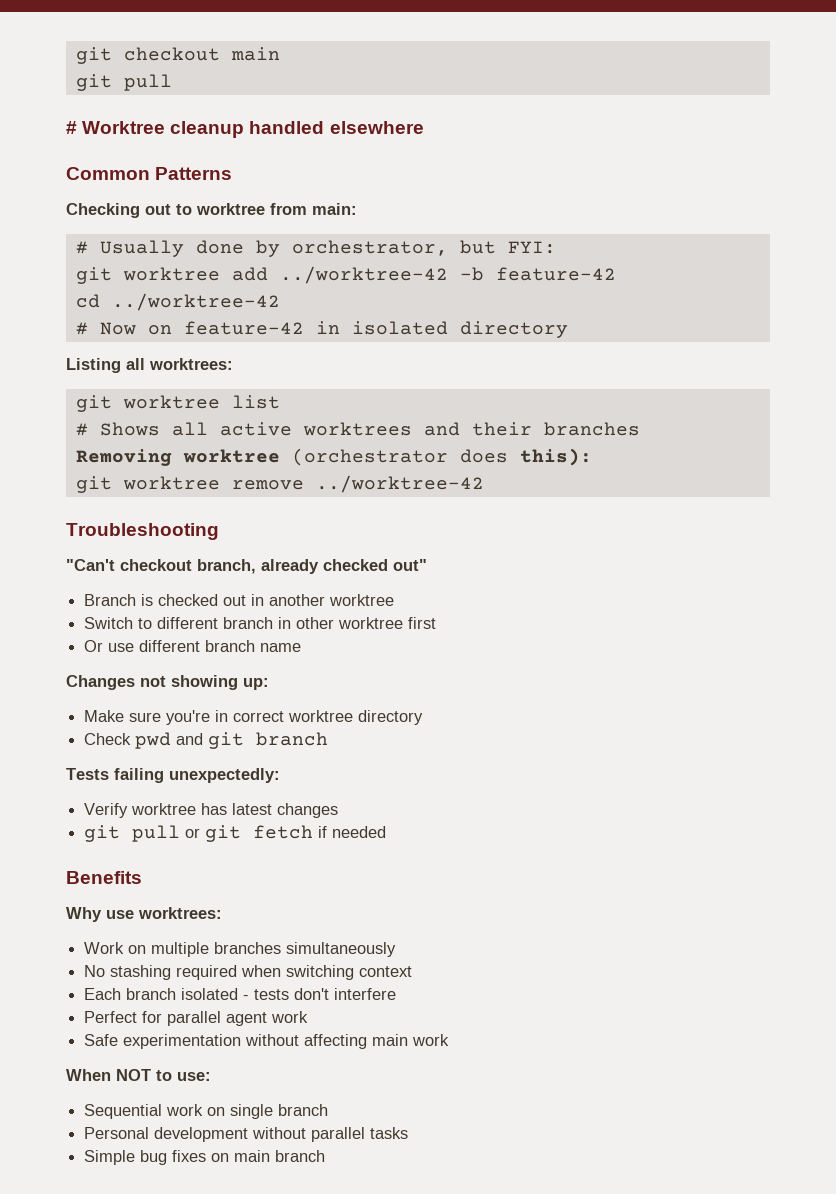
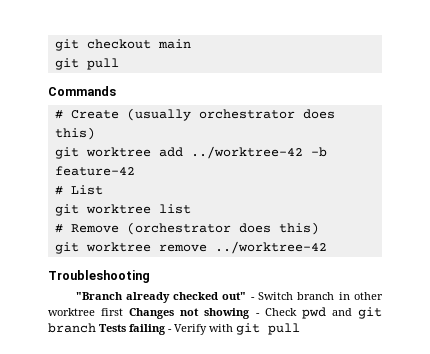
- # Worktree cleanup handled elsewhere
- Common Patterns
- Checking out to worktree from main:
- # Usually done by orchestrator, but FYI:
+ Commands
+ # Create (usually orchestrator does this)
- cd ../worktree-42
- # Now on feature-42 in isolated directory
- Listing all worktrees:
+ # List
  git worktree list
- # Shows all active worktrees and their branches
- Removing worktree (orchestrator does this):
+ # Remove (orchestrator does this)
- "Can't checkout branch, already checked out"
- Branch is checked out in another worktree
- Switch to different branch in other worktree first
- Or use different branch name
- Changes not showing up:
- Make sure you're in correct worktree directory
- Check pwd and git branch
- Tests failing unexpectedly:
- Verify worktree has latest changes
- git pull or git fetch if needed
- Benefits
- Why use worktrees:
- Work on multiple branches simultaneously
- No stashing required when switching context
- Each branch isolated - tests don't interfere
- Perfect for parallel agent work
- Safe experimentation without affecting main work
- When NOT to use:
- Sequential work on single branch
- Personal development without parallel tasks
- Simple bug fixes on main branch
+ "Branch already checked out" - Switch branch in other worktree first Changes not showing - Check pwd and git branch Tests failing - Verify with git pull

